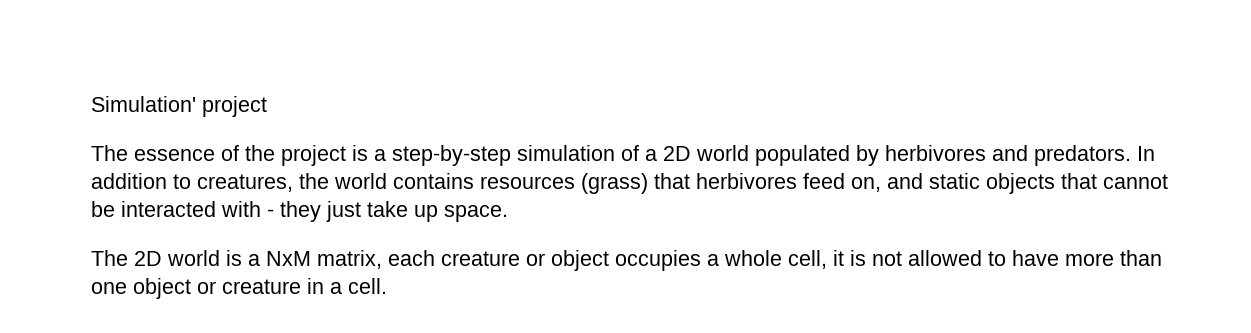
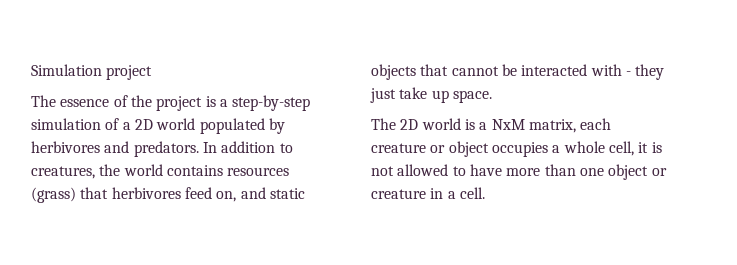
- Simulation' project
+ Simulation project

